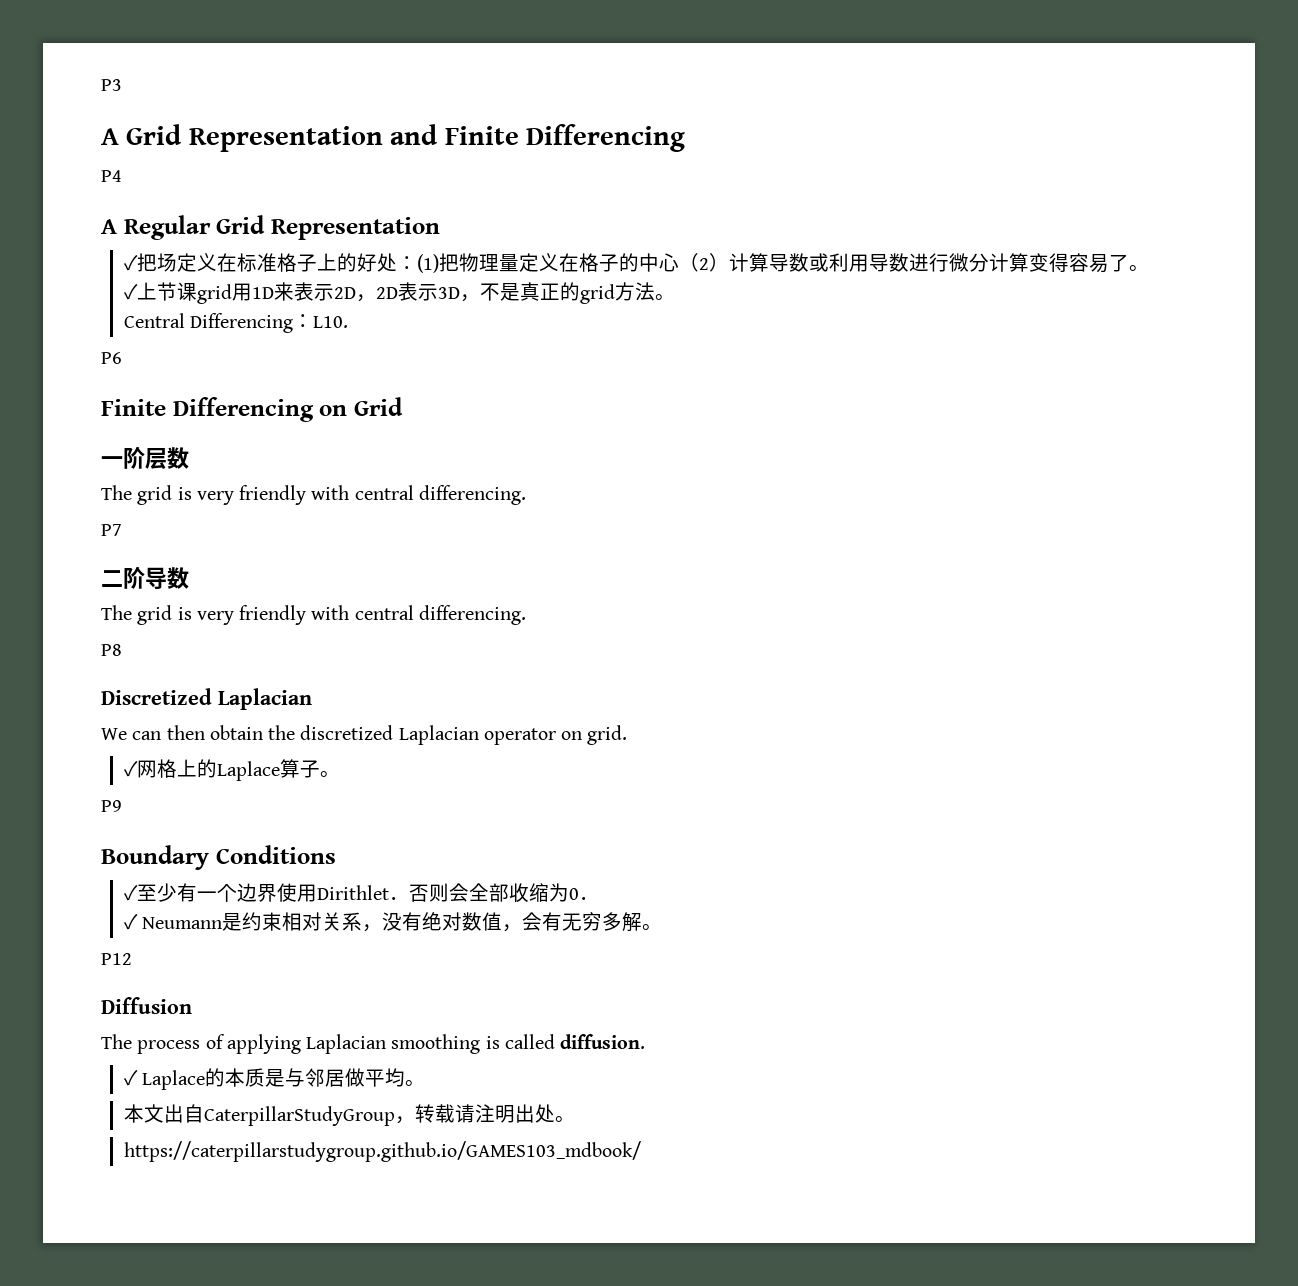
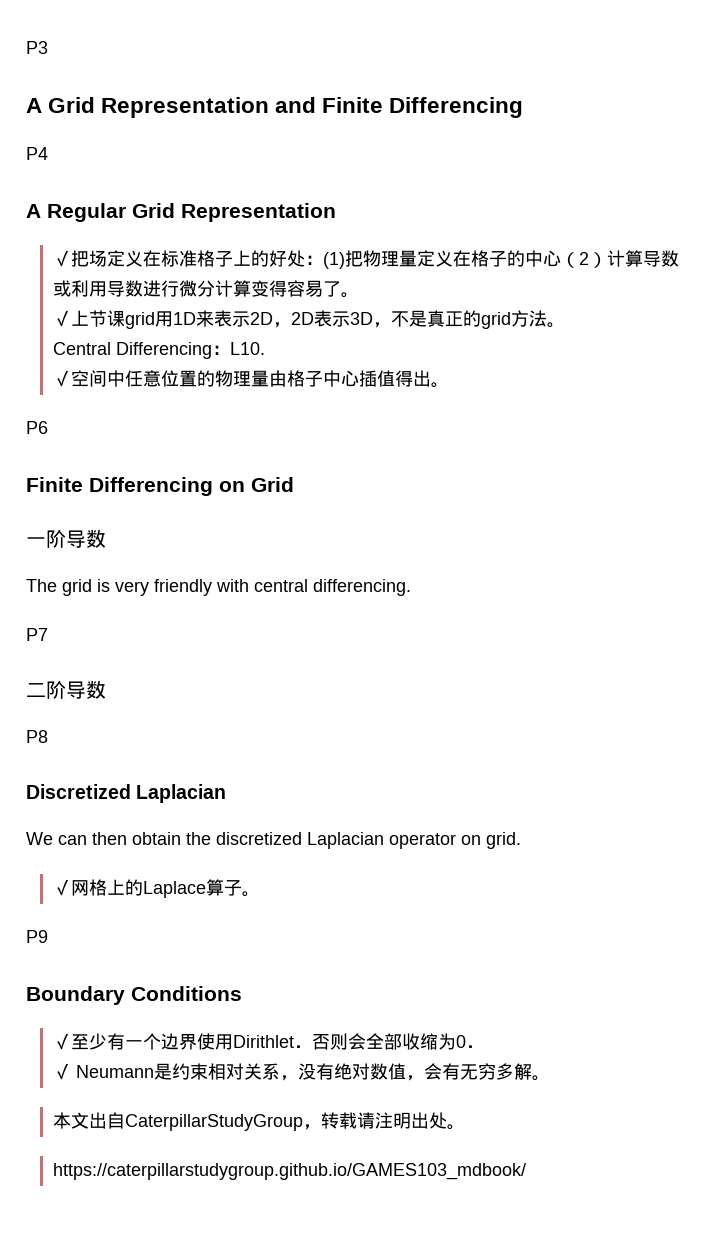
+ ✓空间中任意位置的物理量由格子中心插值得出。
- 一阶层数
+ 一阶导数
  二阶导数
- The grid is very friendly with central differencing.
- P12
- Diffusion
- The process of applying Laplacian smoothing is called diffusion.
- ✓ Laplace的本质是与邻居做平均。

